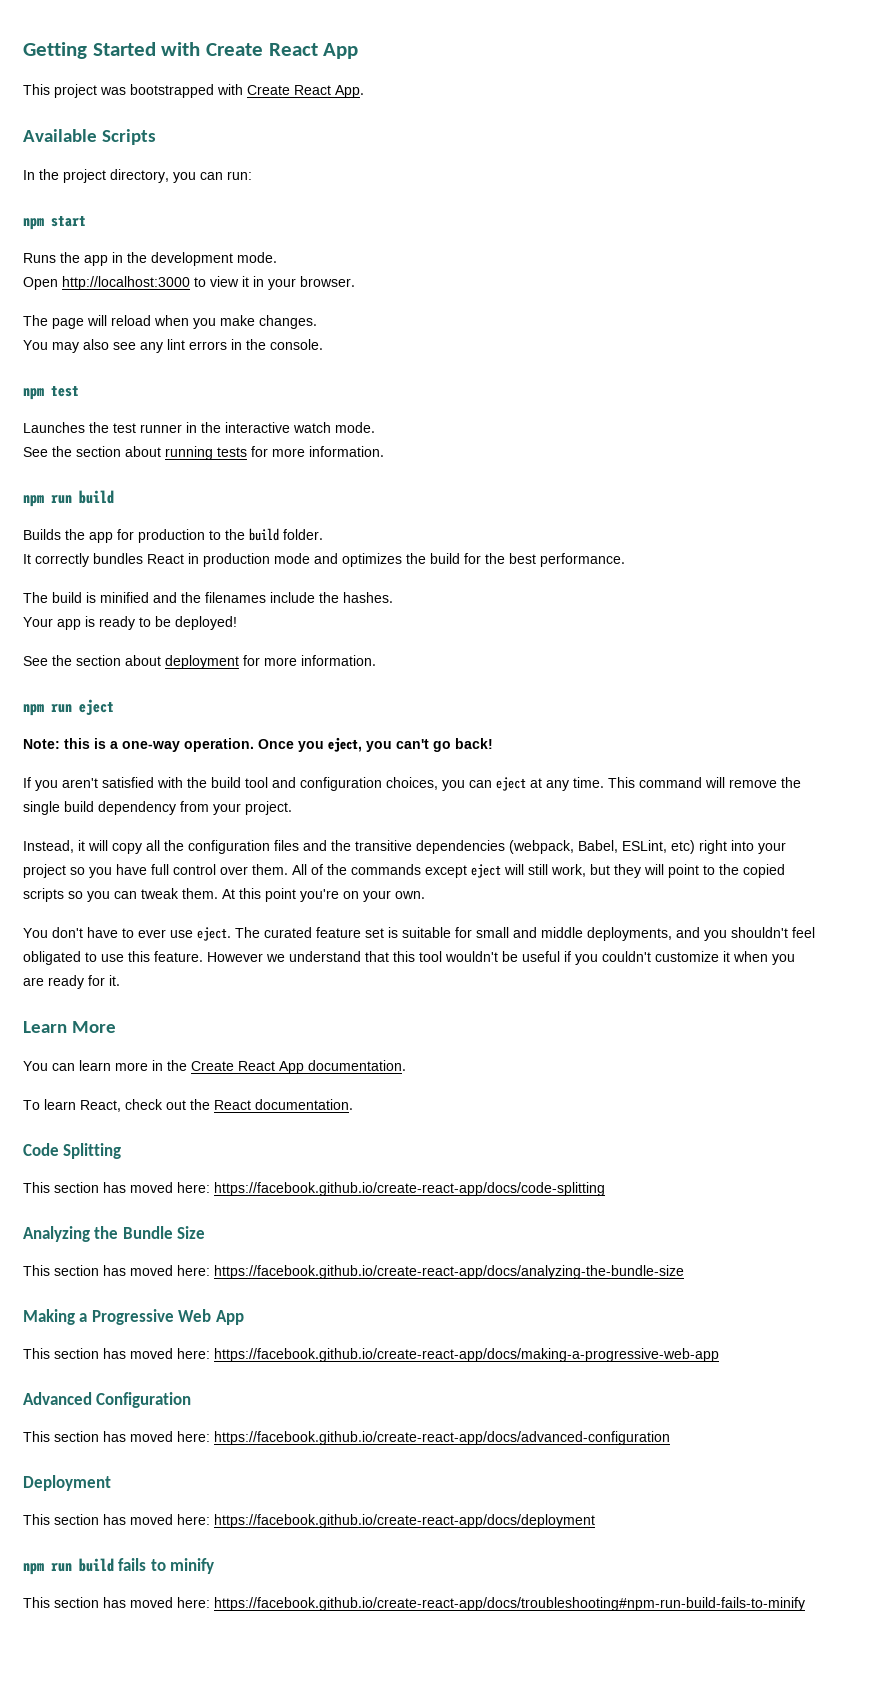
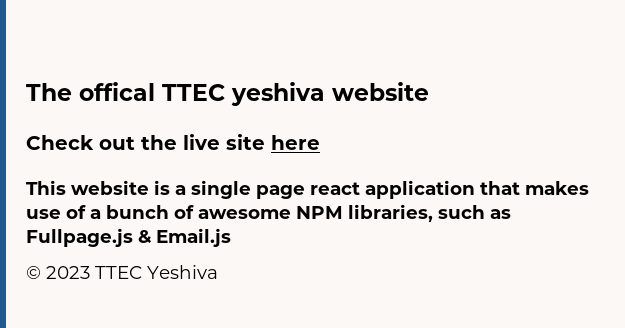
- Getting Started with Create React App
- This project was bootstrapped with Create React App.
- Available Scripts
- In the project directory, you can run:
- npm start
- Runs the app in the development mode.
- Open http://localhost:3000 to view it in your browser.
- The page will reload when you make changes.
- You may also see any lint errors in the console.
- npm test
- Launches the test runner in the interactive watch mode.
- See the section about running tests for more information.
- npm run build
- Builds the app for production to the build folder.
- It correctly bundles React in production mode and optimizes the build for the best performance.
- The build is minified and the filenames include the hashes.
- Your app is ready to be deployed!
- See the section about deployment for more information.
- npm run eject
- Note: this is a one-way operation. Once you eject, you can't go back!
- If you aren't satisfied with the build tool and configuration choices, you can eject at any time. This command will remove the single build dependency from your project.
- Instead, it will copy all the configuration files and the transitive dependencies (webpack, Babel, ESLint, etc) right into your project so you have full control over them. All of the commands except eject will still work, but they will point to the copied scripts so you can tweak them. At this point you're on your own.
- You don't have to ever use eject. The curated feature set is suitable for small and middle deployments, and you shouldn't feel obligated to use this feature. However we understand that this tool wouldn't be useful if you couldn't customize it when you are ready for it.
- Learn More
- You can learn more in the Create React App documentation.
- To learn React, check out the React documentation.
- Code Splitting
- This section has moved here: https://facebook.github.io/create-react-app/docs/code-splitting
- Analyzing the Bundle Size
- This section has moved here: https://facebook.github.io/create-react-app/docs/analyzing-the-bundle-size
- Making a Progressive Web App
- This section has moved here: https://facebook.github.io/create-react-app/docs/making-a-progressive-web-app
- Advanced Configuration
- This section has moved here: https://facebook.github.io/create-react-app/docs/advanced-configuration
- Deployment
- This section has moved here: https://facebook.github.io/create-react-app/docs/deployment
- npm run build fails to minify
- This section has moved here: https://facebook.github.io/create-react-app/docs/troubleshooting#npm-run-build-fails-to-minify
+ The offical TTEC yeshiva website
+ Check out the live site here
+ This website is a single page react application that makes use of a bunch of awesome NPM libraries, such as Fullpage.js & Email.js
+ © 2023 TTEC Yeshiva

